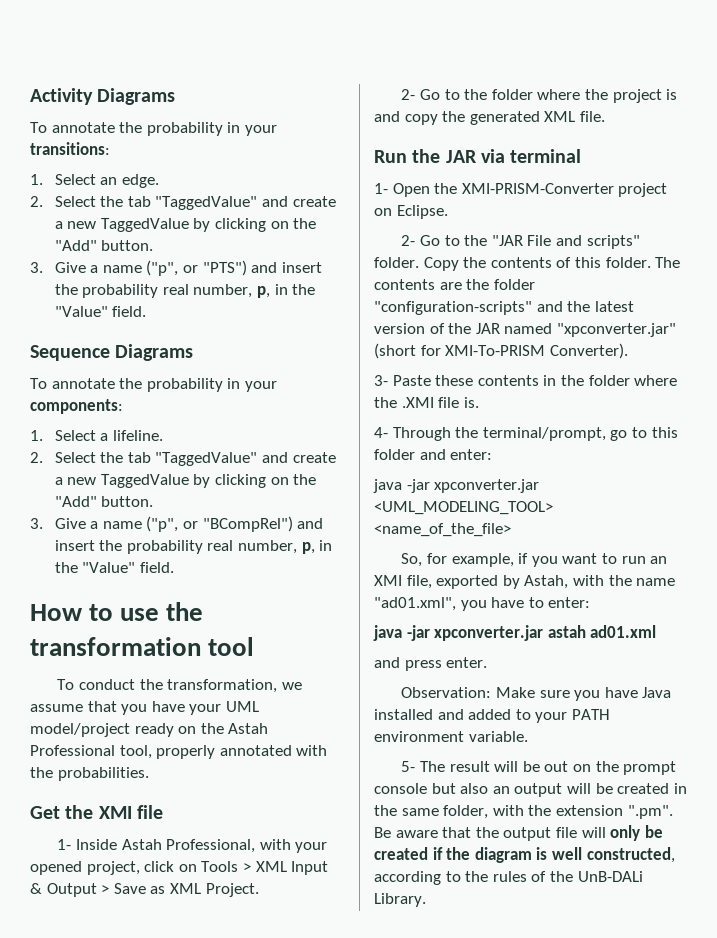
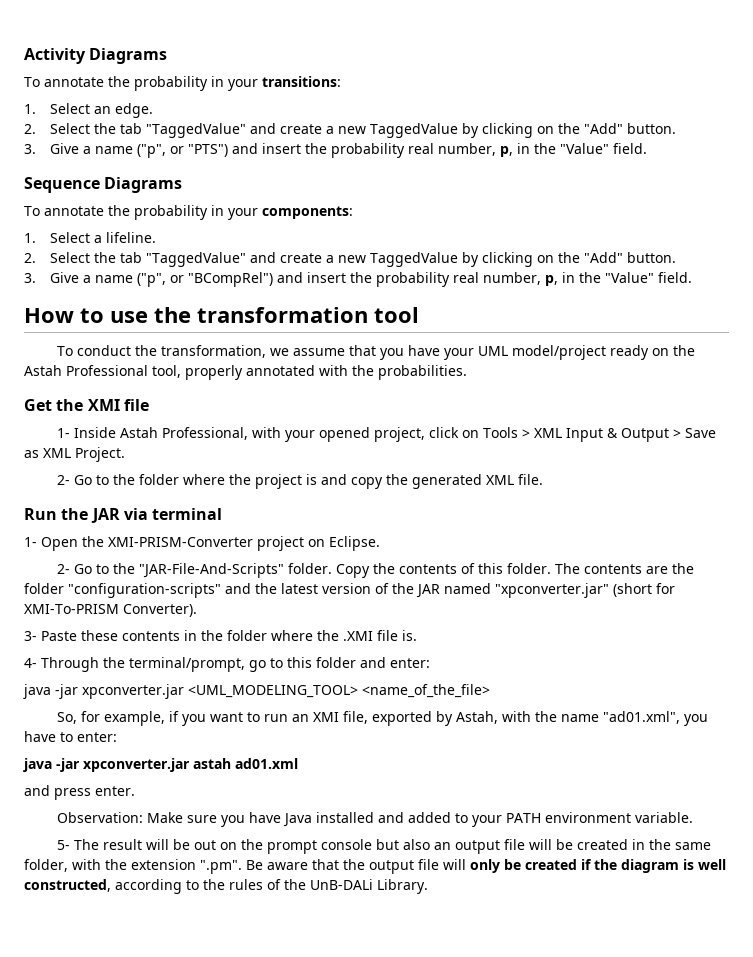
- 2- Go to the "JAR File and scripts" folder.
+ 2- Go to the "JAR-File-And-Scripts" folder.
- 5- The result will be out on the prompt console but also an output will be created in the same folder, with the extension ".pm". Be aware that the output file will only be created if the diagram is well constructed, according to the rules of the UnB-DALi Library.
+ 5- The result will be out on the prompt console but also an output file will be created in the same folder, with the extension ".pm". Be aware that the output file will only be created if the diagram is well constructed, according to the rules of the UnB-DALi Library.

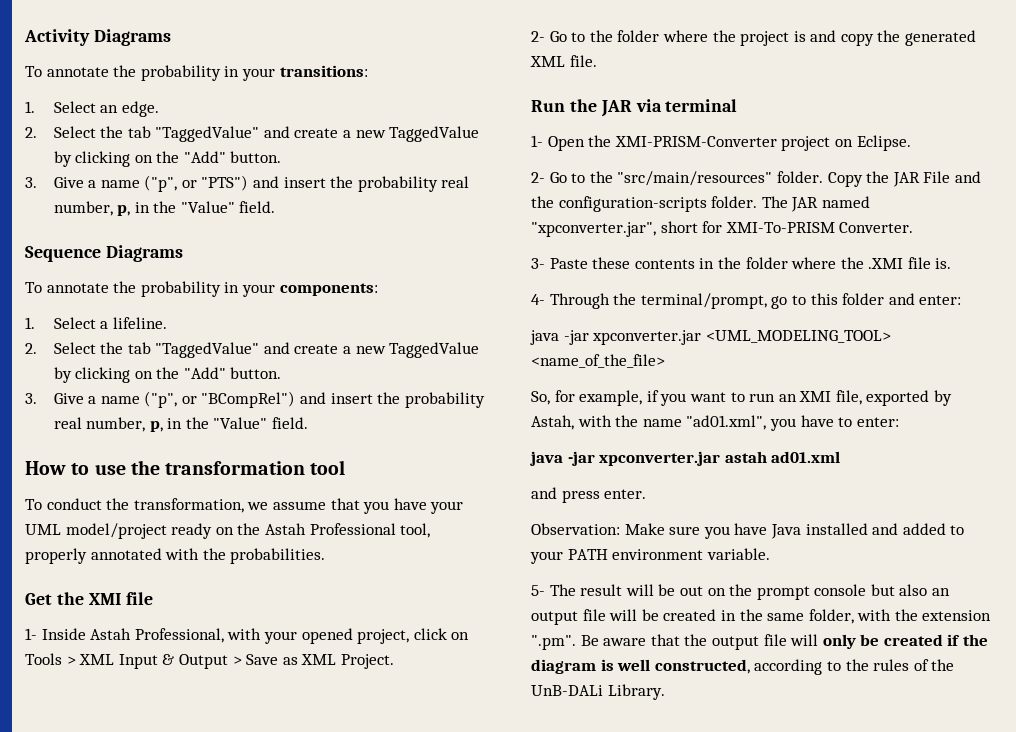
- 2- Go to the "JAR-File-And-Scripts" folder.
+ 2- Go to the "src/main/resources" folder.
- Copy the contents of this folder. The contents are the folder "configuration-scripts" and the latest version of the JAR named "xpconverter.jar" (short for XMI-To-PRISM Converter).
+ Copy the JAR File and the configuration-scripts folder. The JAR named "xpconverter.jar", short for XMI-To-PRISM Converter.

